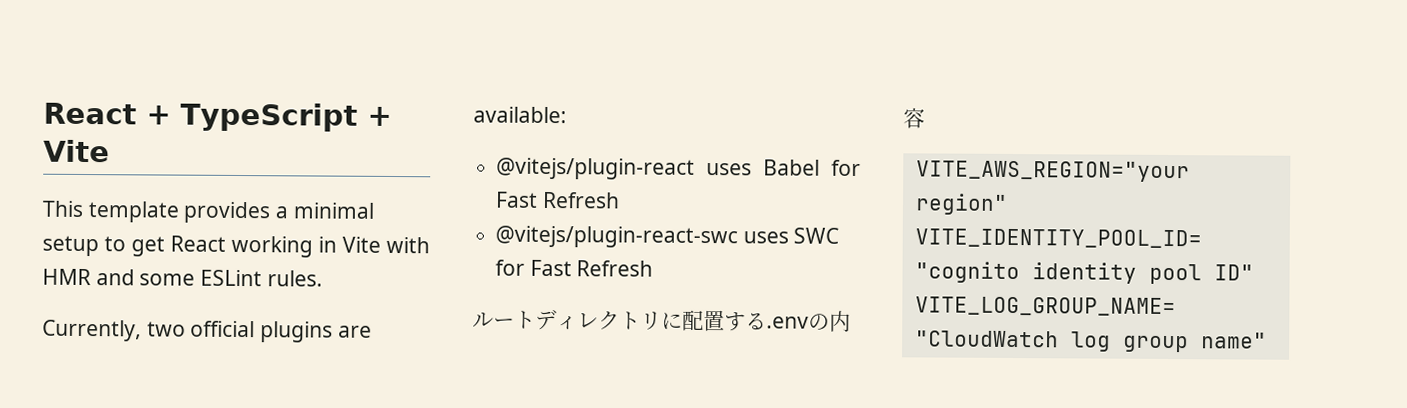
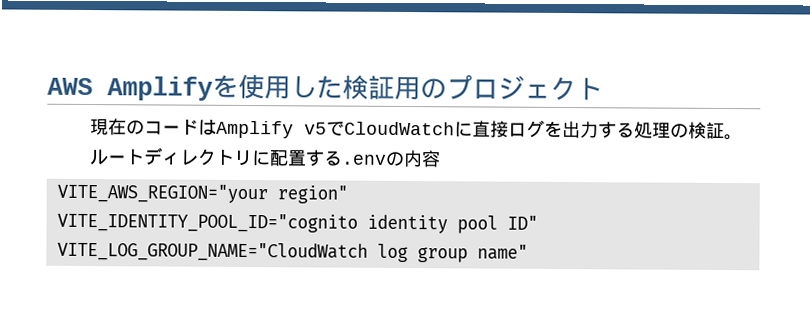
- React + TypeScript + Vite
- This template provides a minimal setup to get React working in Vite with HMR and some ESLint rules.
- Currently, two official plugins are available:
- @vitejs/plugin-react uses Babel for Fast Refresh
- @vitejs/plugin-react-swc uses SWC for Fast Refresh
+ AWS Amplifyを使用した検証用のプロジェクト
+ 現在のコードはAmplify v5でCloudWatchに直接ログを出力する処理の検証。

